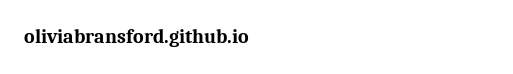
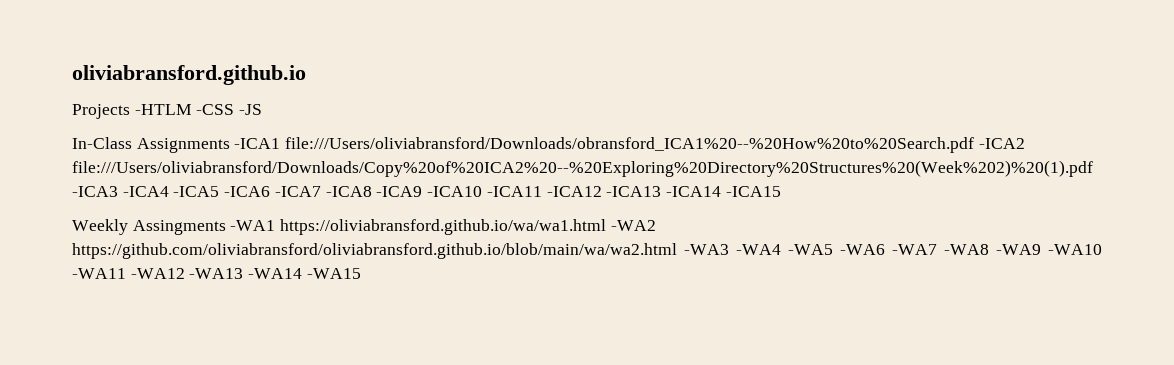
+ Projects -HTLM -CSS -JS
+ In-Class Assignments -ICA1 file:///Users/oliviabransford/Downloads/obransford_ICA1%20--%20How%20to%20Search.pdf -ICA2 file:///Users/oliviabransford/Downloads/Copy%20of%20ICA2%20--%20Exploring%20Directory%20Structures%20(Week%202)%20(1).pdf -ICA3 -ICA4 -ICA5 -ICA6 -ICA7 -ICA8 -ICA9 -ICA10 -ICA11 -ICA12 -ICA13 -ICA14 -ICA15
+ Weekly Assingments -WA1 https://oliviabransford.github.io/wa/wa1.html -WA2 https://github.com/oliviabransford/oliviabransford.github.io/blob/main/wa/wa2.html -WA3 -WA4 -WA5 -WA6 -WA7 -WA8 -WA9 -WA10 -WA11 -WA12 -WA13 -WA14 -WA15

